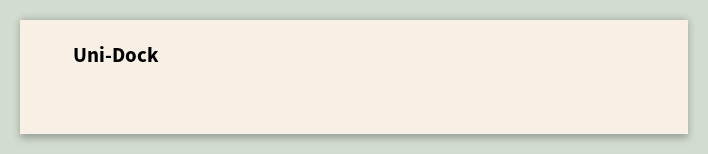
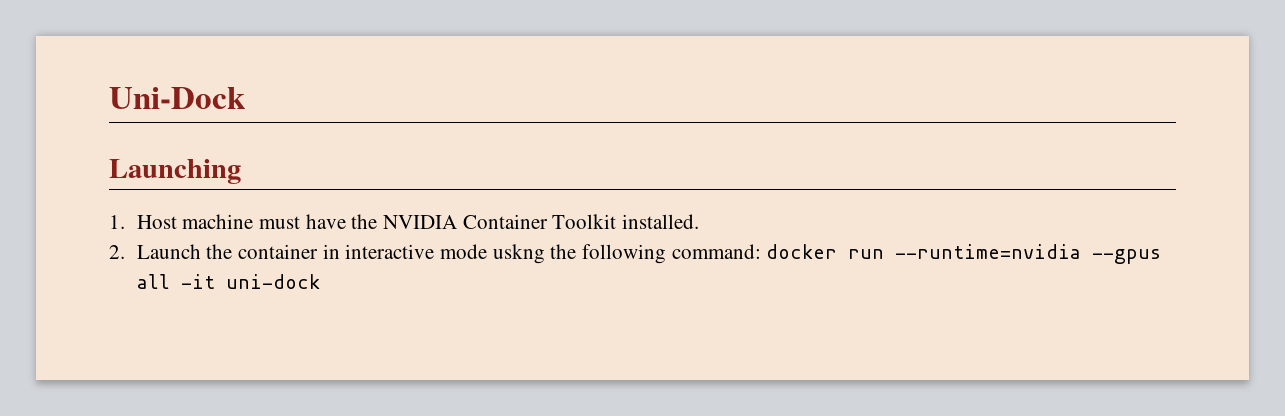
+ Launching
+ 1. Host machine must have the NVIDIA Container Toolkit installed.
+ 2. Launch the container in interactive mode uskng the following command: docker run --runtime=nvidia --gpus all -it uni-dock

